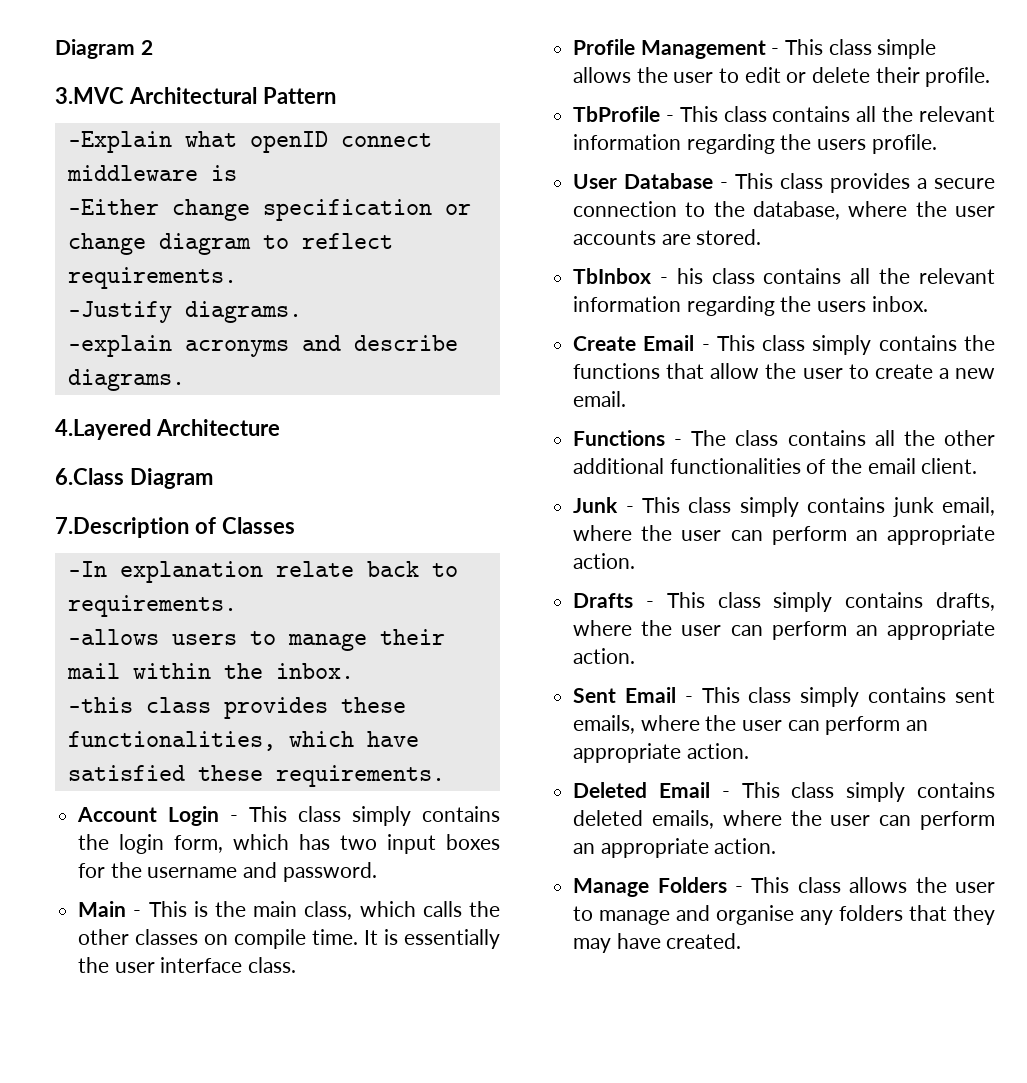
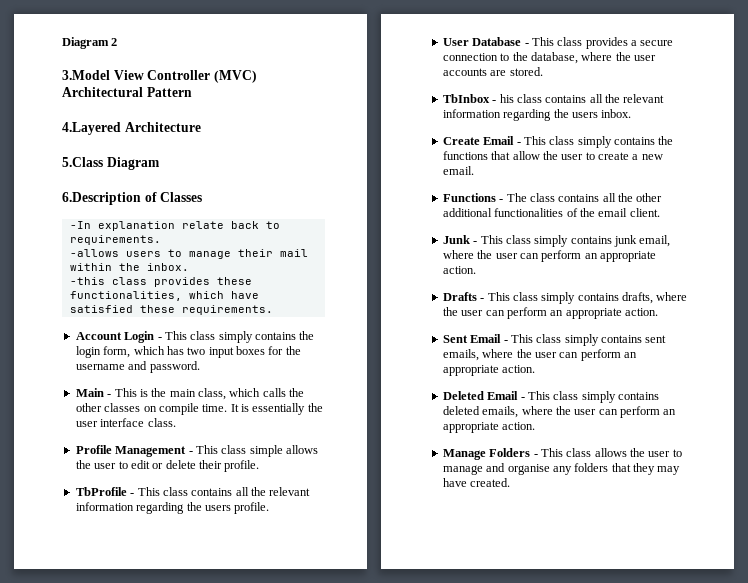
- 3.MVC Architectural Pattern
- -Explain what openID connect middleware is
- -Either change specification or change diagram to reflect requirements.
- -Justify diagrams.
- -explain acronyms and describe diagrams.
+ 3.Model View Controller (MVC) Architectural Pattern
- 6.Class Diagram
+ 5.Class Diagram
- 7.Description of Classes
+ 6.Description of Classes

